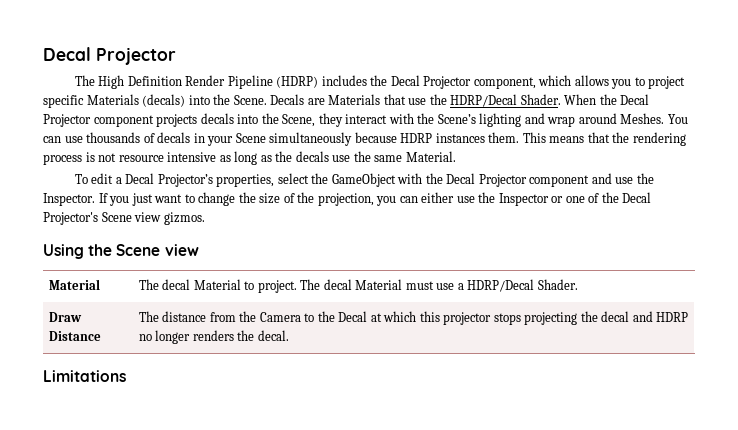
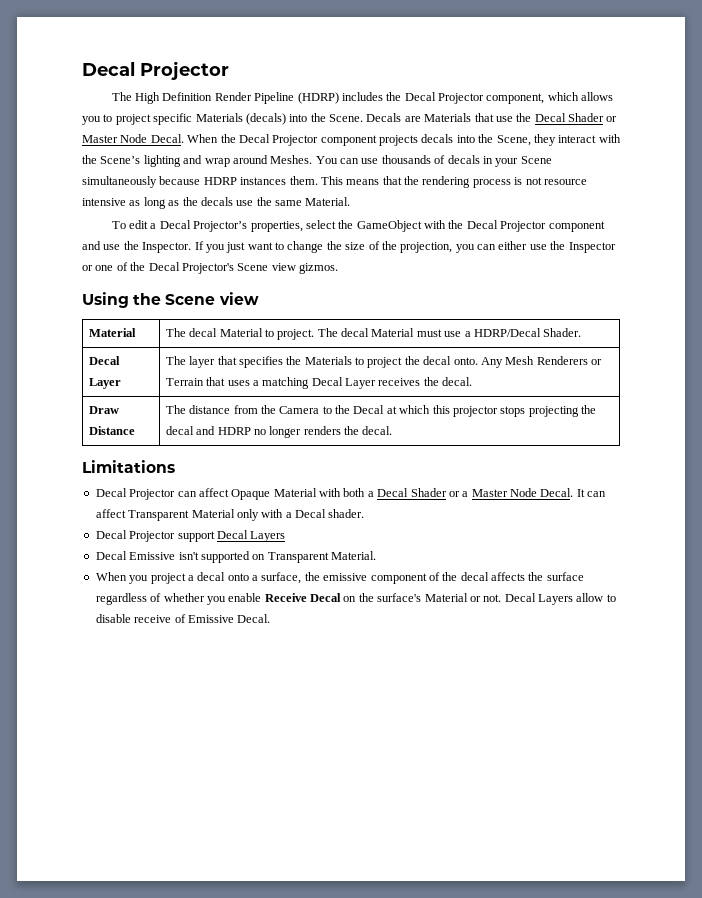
- Decals are Materials that use the HDRP/Decal Shader.
+ Decals are Materials that use the Decal Shader or Master Node Decal.
+ Decal Layer | The layer that specifies the Materials to project the decal onto. Any Mesh Renderers or Terrain that uses a matching Decal Layer receives the decal.
+ Decal Projector can affect Opaque Material with both a Decal Shader or a Master Node Decal. It can affect Transparent Material only with a Decal shader.
+ Decal Projector support Decal Layers
+ Decal Emissive isn't supported on Transparent Material.
+ When you project a decal onto a surface, the emissive component of the decal affects the surface regardless of whether you enable Receive Decal on the surface's Material or not. Decal Layers allow to disable receive of Emissive Decal.

